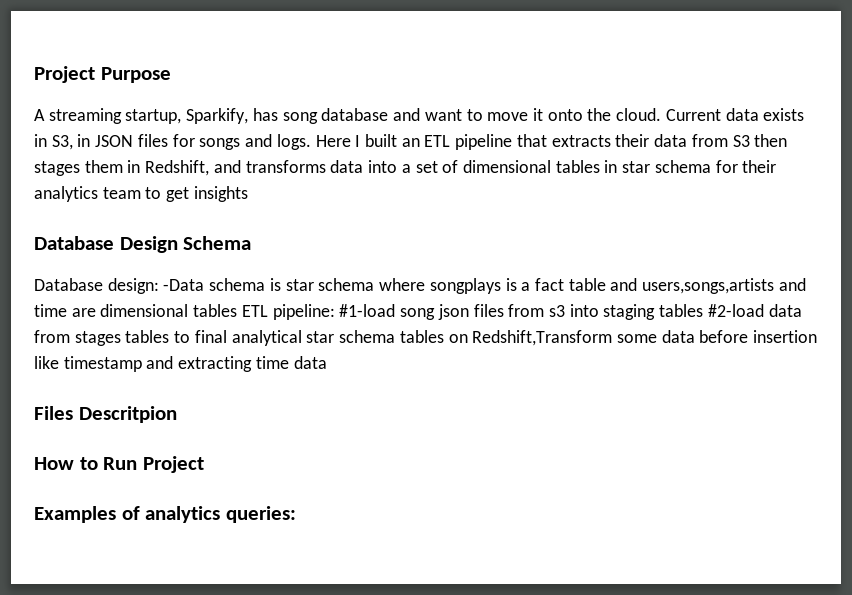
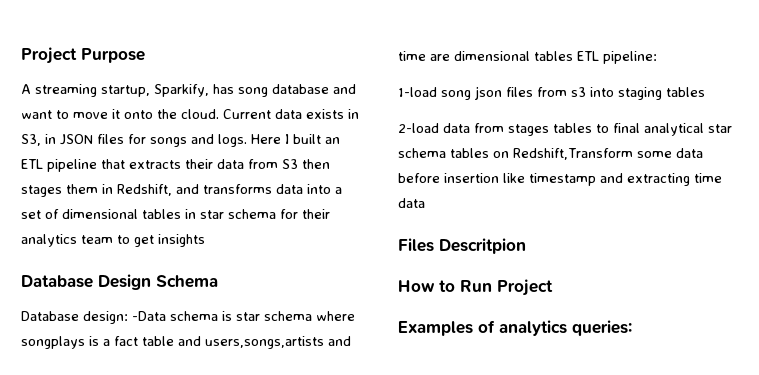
- Database design: -Data schema is star schema where songplays is a fact table and users,songs,artists and time are dimensional tables ETL pipeline: #1-load song json files from s3 into staging tables #2-load data from stages tables to final analytical star schema tables on Redshift,Transform some data before insertion like timestamp and extracting time data
+ Database design: -Data schema is star schema where songplays is a fact table and users,songs,artists and time are dimensional tables ETL pipeline:
+ 1-load song json files from s3 into staging tables
+ 2-load data from stages tables to final analytical star schema tables on Redshift,Transform some data before insertion like timestamp and extracting time data

